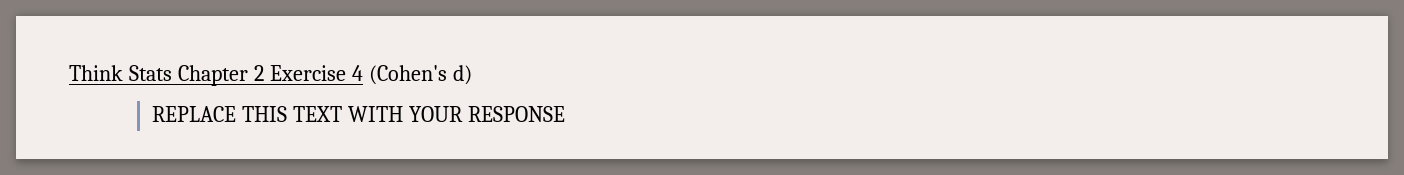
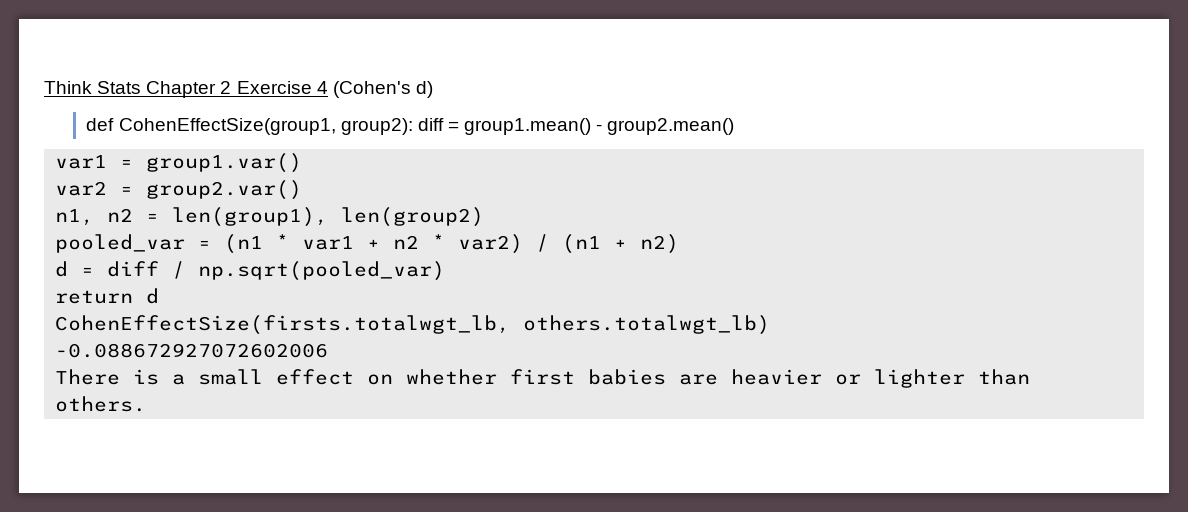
- REPLACE THIS TEXT WITH YOUR RESPONSE
+ def CohenEffectSize(group1, group2): diff = group1.mean() - group2.mean()
+ var1 = group1.var()
+ var2 = group2.var()
+ n1, n2 = len(group1), len(group2)
+ pooled_var = (n1 * var1 + n2 * var2) / (n1 + n2)
+ d = diff / np.sqrt(pooled_var)
+ return d
+ CohenEffectSize(firsts.totalwgt_lb, others.totalwgt_lb)
+ -0.088672927072602006
+ There is a small effect on whether first babies are heavier or lighter than others.

